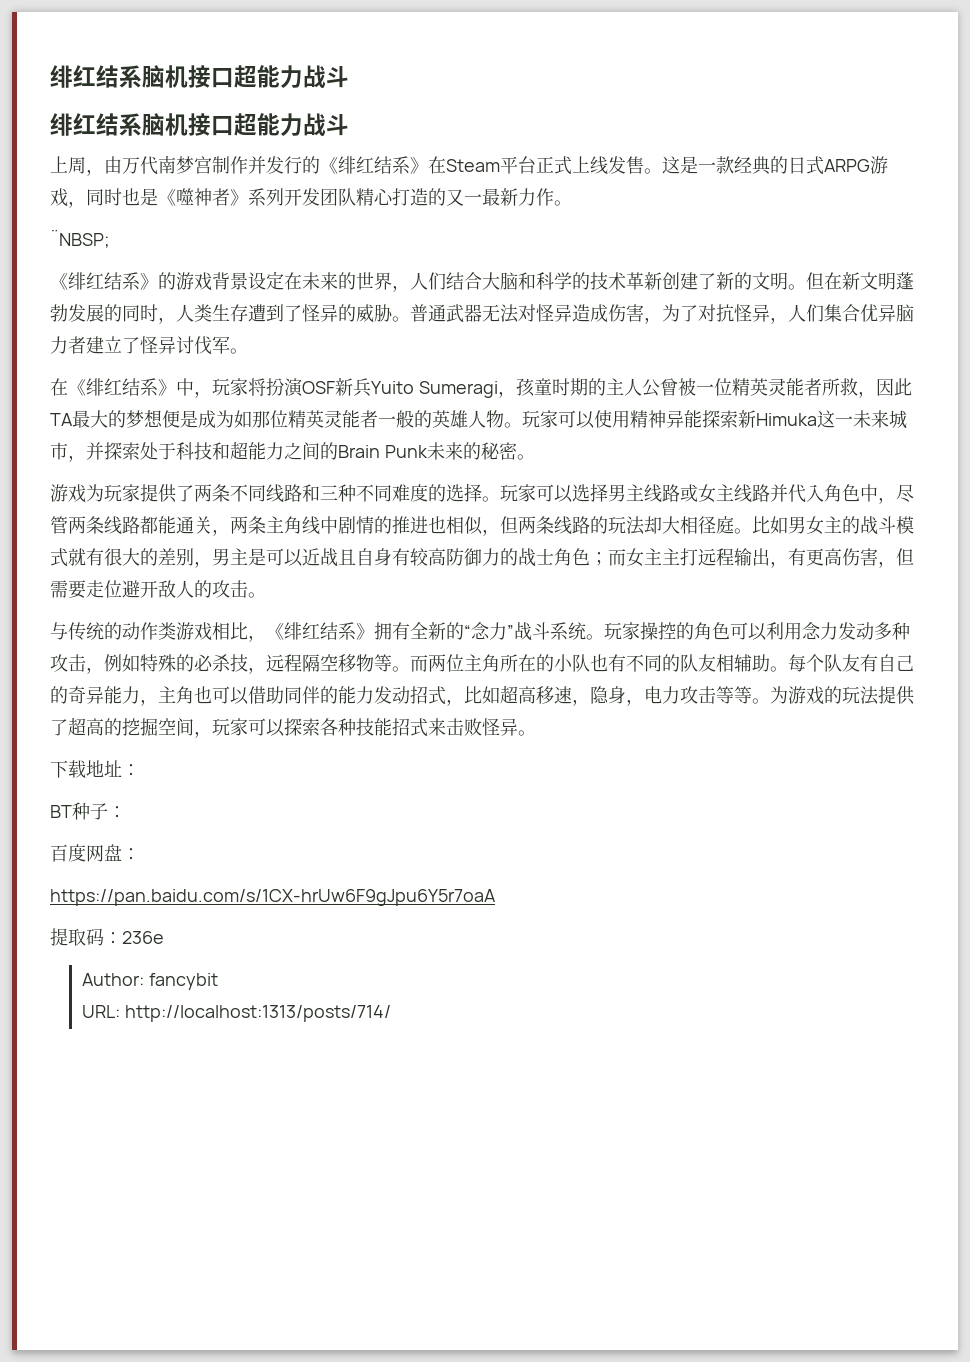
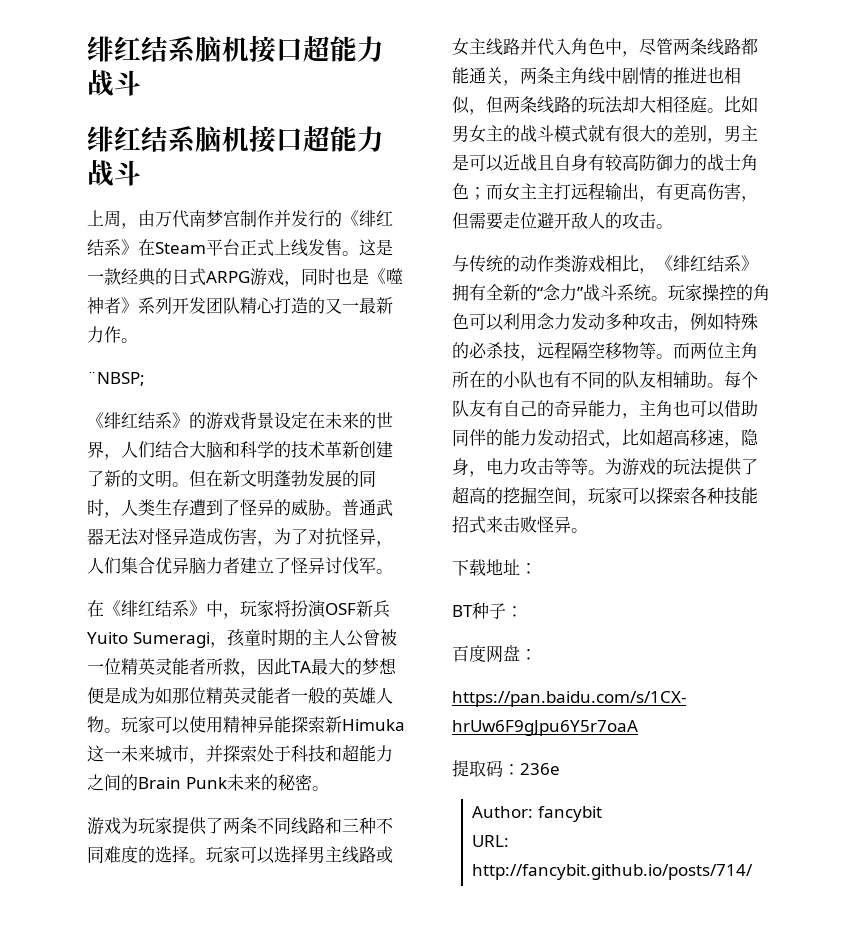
- URL: http://localhost:1313/posts/714/
+ URL: http://fancybit.github.io/posts/714/

